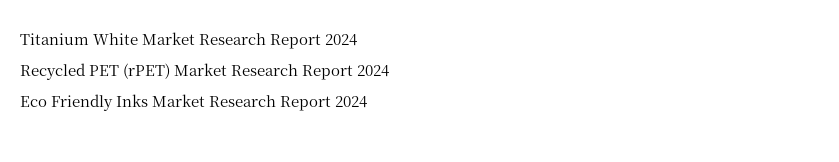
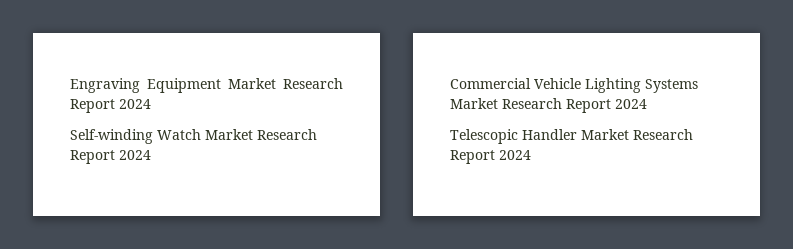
- Titanium White Market Research Report 2024
- Recycled PET (rPET) Market Research Report 2024
- Eco Friendly Inks Market Research Report 2024
+ Engraving Equipment Market Research Report 2024
+ Self-winding Watch Market Research Report 2024
+ Commercial Vehicle Lighting Systems Market Research Report 2024
+ Telescopic Handler Market Research Report 2024

